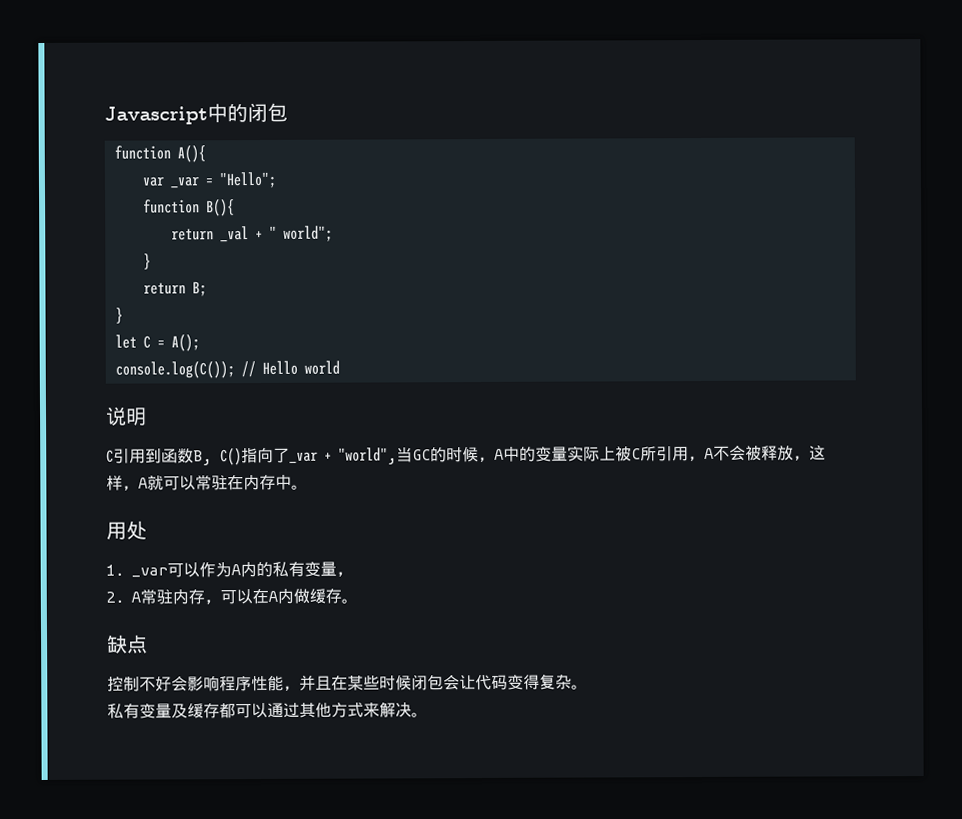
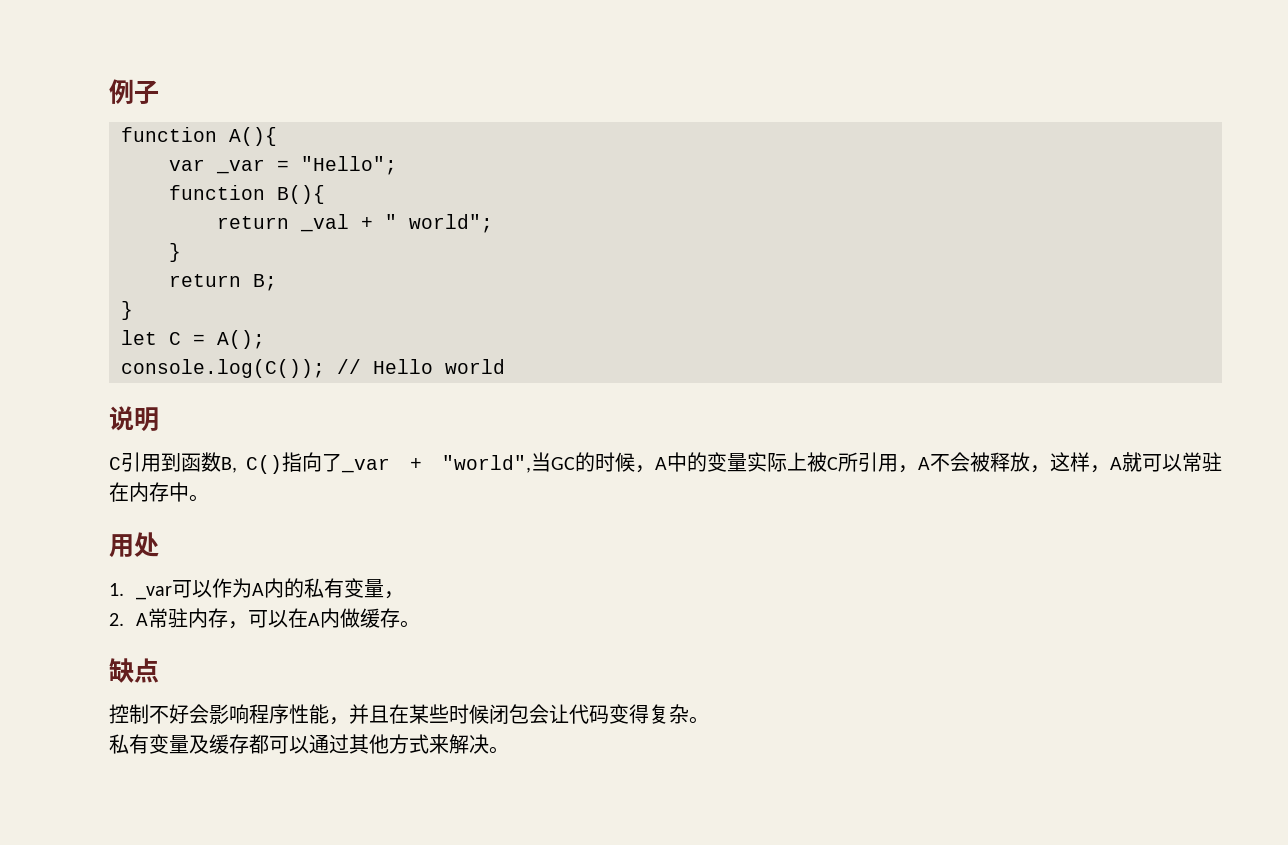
- Javascript中的闭包
+ 例子

